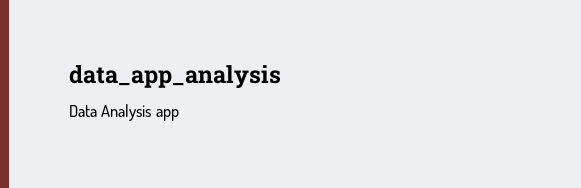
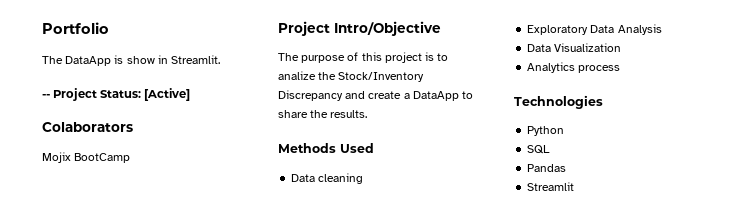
- data_app_analysis
- Data Analysis app
+ Portfolio
+ The DataApp is show in Streamlit.
+ -- Project Status: [Active]
+ Colaborators
+ Mojix BootCamp
+ Project Intro/Objective
+ The purpose of this project is to analize the Stock/Inventory Discrepancy and create a DataApp to share the results.
+ Methods Used
+ Data cleaning
+ Exploratory Data Analysis
+ Data Visualization
+ Analytics process
+ Technologies
+ Python
+ SQL
+ Pandas
+ Streamlit

